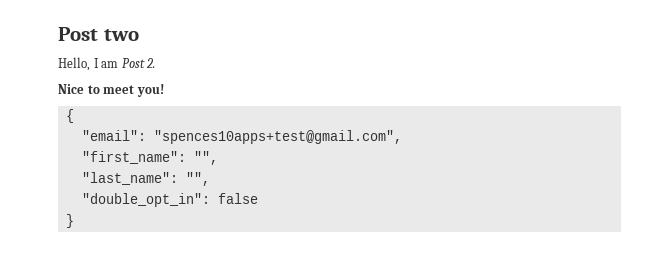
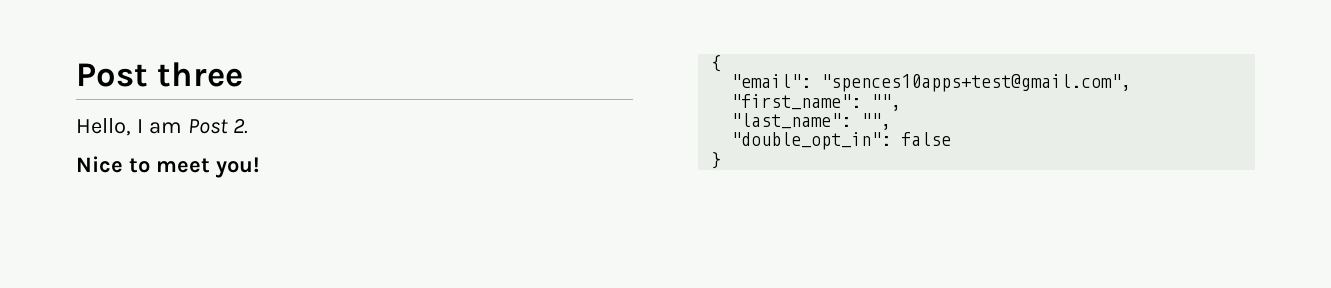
- Post two
+ Post three

